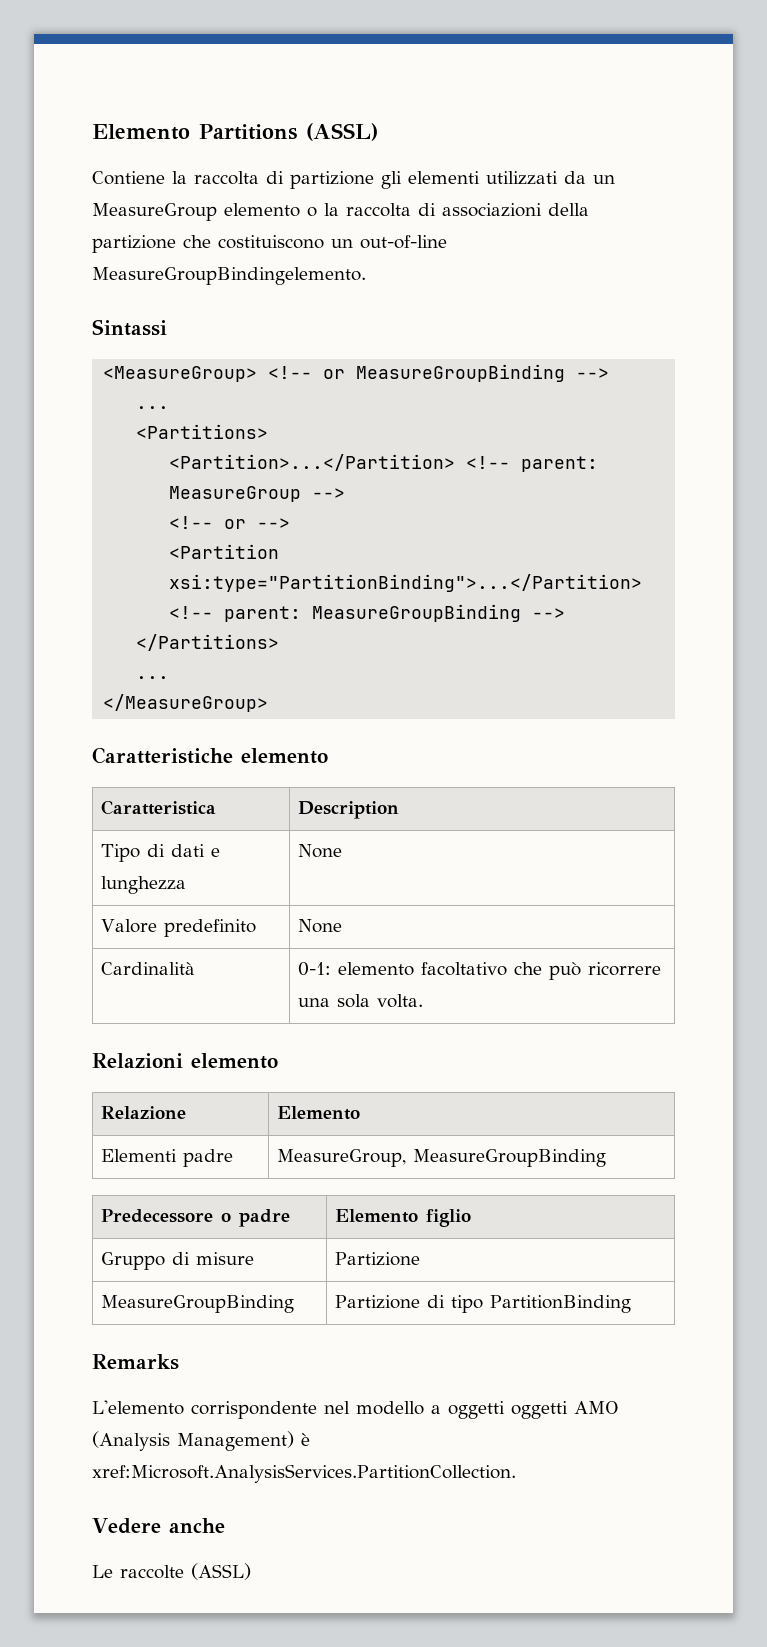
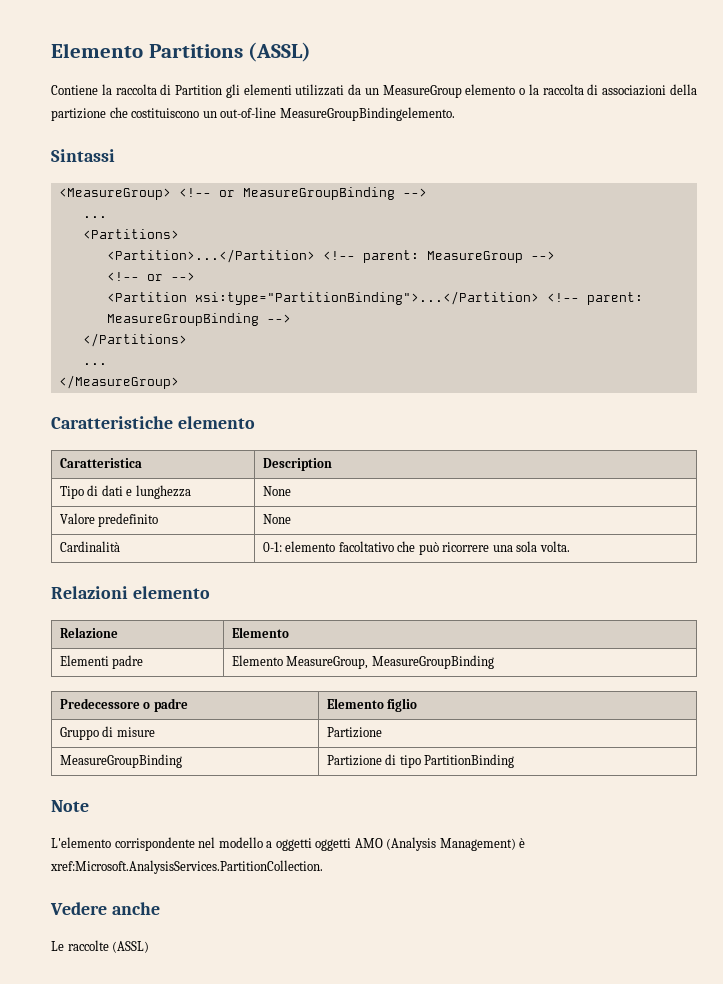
- Contiene la raccolta di partizione gli elementi utilizzati da un MeasureGroup elemento o la raccolta di associazioni della partizione che costituiscono un out-of-line MeasureGroupBindingelemento.
+ Contiene la raccolta di Partition gli elementi utilizzati da un MeasureGroup elemento o la raccolta di associazioni della partizione che costituiscono un out-of-line MeasureGroupBindingelemento.
- Elementi padre | MeasureGroup, MeasureGroupBinding
+ Elementi padre | Elemento MeasureGroup, MeasureGroupBinding
- Remarks
+ Note

